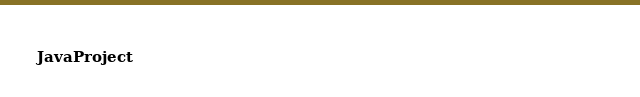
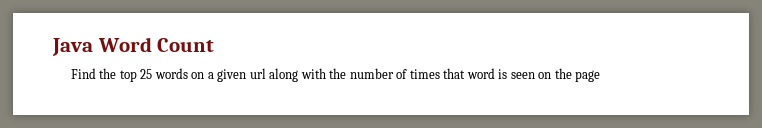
- JavaProject
+ Java Word Count
+ Find the top 25 words on a given url along with the number of times that word is seen on the page

